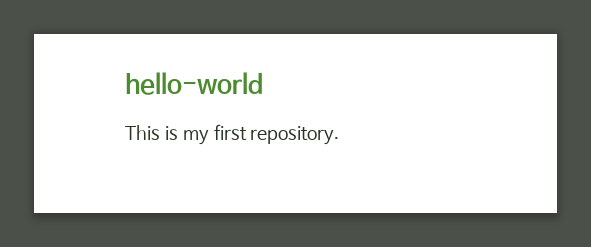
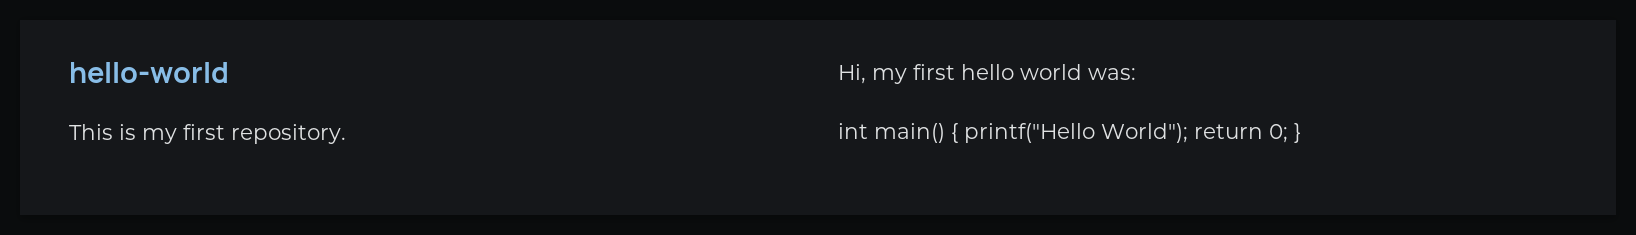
+ Hi, my first hello world was:
+ int main() { printf("Hello World"); return 0; }

